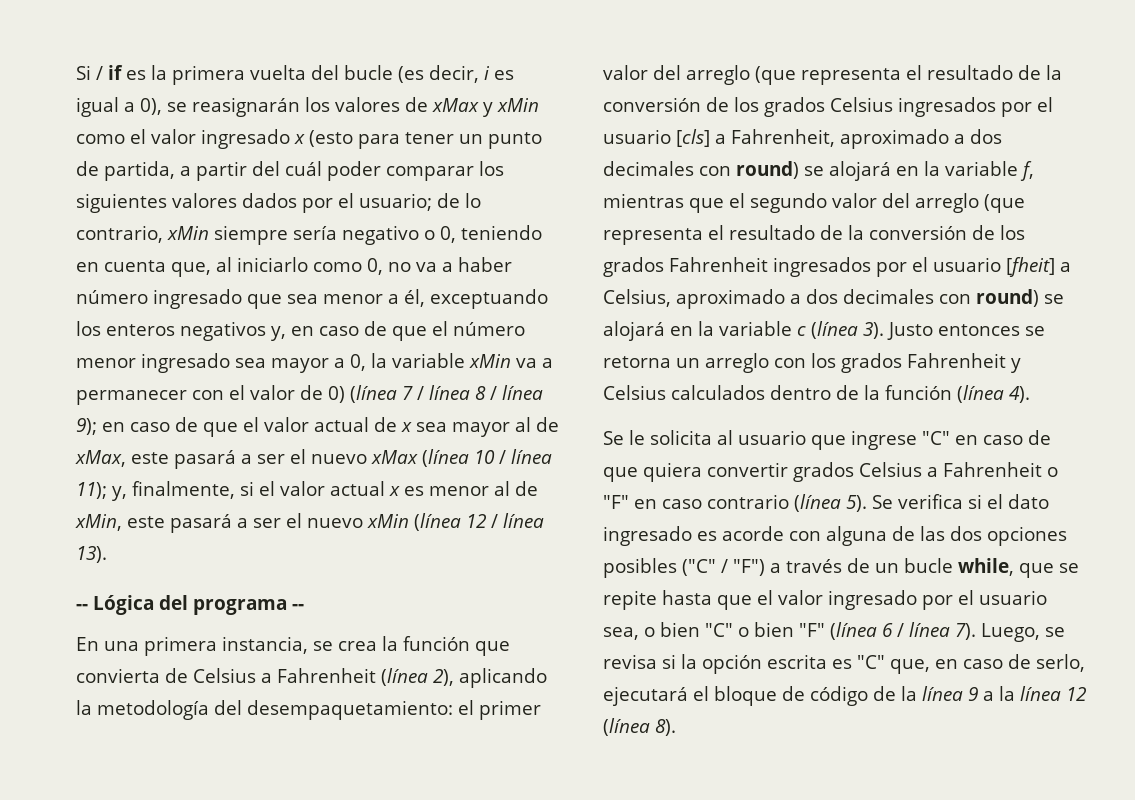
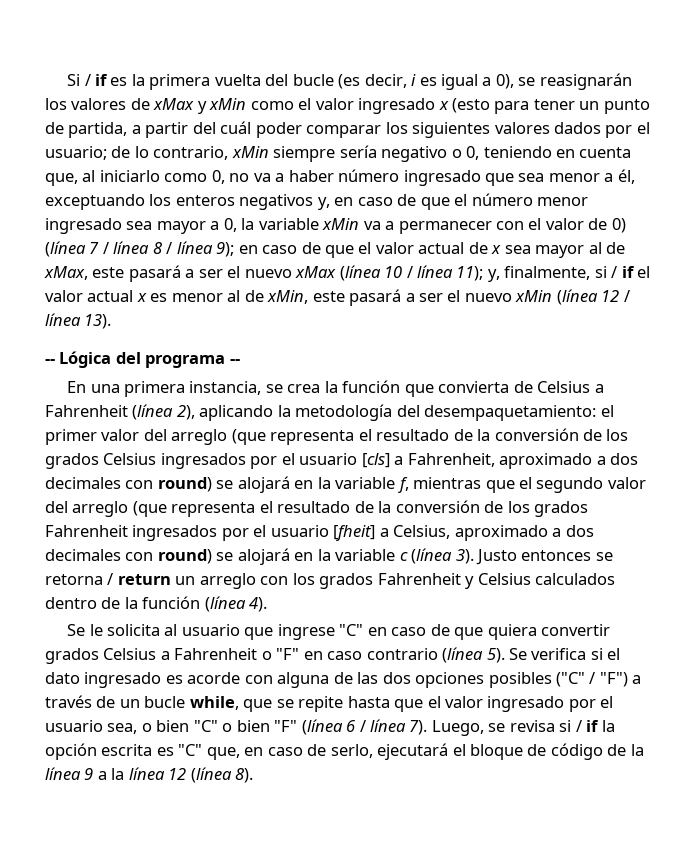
- y, finalmente, si el valor actual x es menor al de xMin, este pasará a ser el nuevo xMin (línea 12 / línea 13).
+ y, finalmente, si / if el valor actual x es menor al de xMin, este pasará a ser el nuevo xMin (línea 12 / línea 13).
- Justo entonces se retorna un arreglo con los grados Fahrenheit y Celsius calculados dentro de la función (línea 4).
+ Justo entonces se retorna / return un arreglo con los grados Fahrenheit y Celsius calculados dentro de la función (línea 4).
- Luego, se revisa si la opción escrita es "C" que, en caso de serlo, ejecutará el bloque de código de la línea 9 a la línea 12 (línea 8).
+ Luego, se revisa si / if la opción escrita es "C" que, en caso de serlo, ejecutará el bloque de código de la línea 9 a la línea 12 (línea 8).

